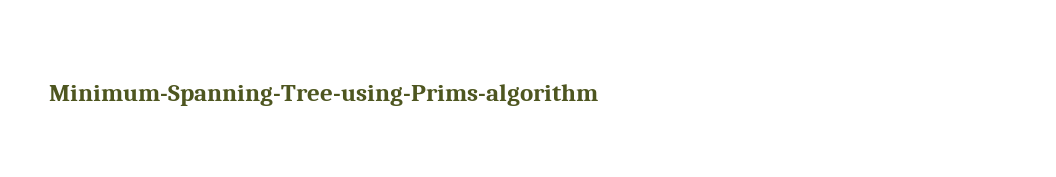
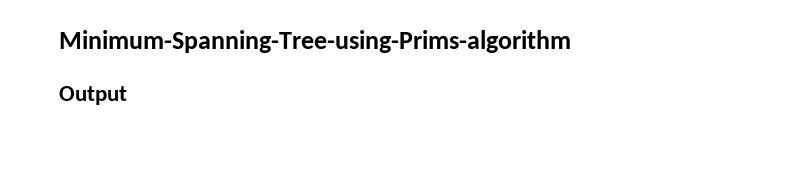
+ Output

